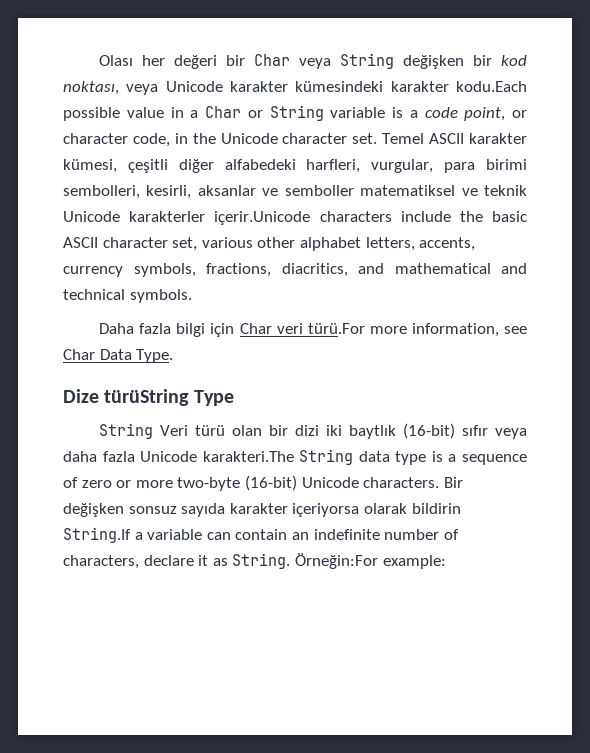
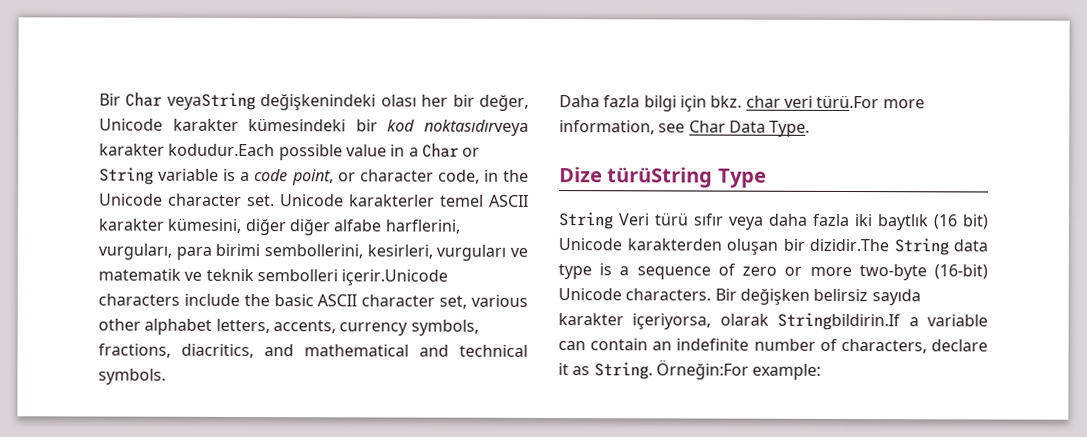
- Olası her değeri bir Char veya String değişken bir kod noktası, veya Unicode karakter kümesindeki karakter kodu.Each possible value in a Char or String variable is a code point, or character code, in the Unicode character set.
+ Bir Char veyaString değişkenindeki olası her bir değer, Unicode karakter kümesindeki bir kod noktasıdırveya karakter kodudur.Each possible value in a Char or String variable is a code point, or character code, in the Unicode character set.
- Temel ASCII karakter kümesi, çeşitli diğer alfabedeki harfleri, vurgular, para birimi sembolleri, kesirli, aksanlar ve semboller matematiksel ve teknik Unicode karakterler içerir.Unicode characters include the basic ASCII character set, various other alphabet letters, accents, currency symbols, fractions, diacritics, and mathematical and technical symbols.
+ Unicode karakterler temel ASCII karakter kümesini, diğer diğer alfabe harflerini, vurguları, para birimi sembollerini, kesirleri, vurguları ve matematik ve teknik sembolleri içerir.Unicode characters include the basic ASCII character set, various other alphabet letters, accents, currency symbols, fractions, diacritics, and mathematical and technical symbols.
- Daha fazla bilgi için Char veri türü.For more information, see Char Data Type.
+ Daha fazla bilgi için bkz. char veri türü.For more information, see Char Data Type.
- String Veri türü olan bir dizi iki baytlık (16-bit) sıfır veya daha fazla Unicode karakteri.The String data type is a sequence of zero or more two-byte (16-bit) Unicode characters.
+ String Veri türü sıfır veya daha fazla iki baytlık (16 bit) Unicode karakterden oluşan bir dizidir.The String data type is a sequence of zero or more two-byte (16-bit) Unicode characters.
- Bir değişken sonsuz sayıda karakter içeriyorsa olarak bildirin String.If a variable can contain an indefinite number of characters, declare it as String.
+ Bir değişken belirsiz sayıda karakter içeriyorsa, olarak Stringbildirin.If a variable can contain an indefinite number of characters, declare it as String.

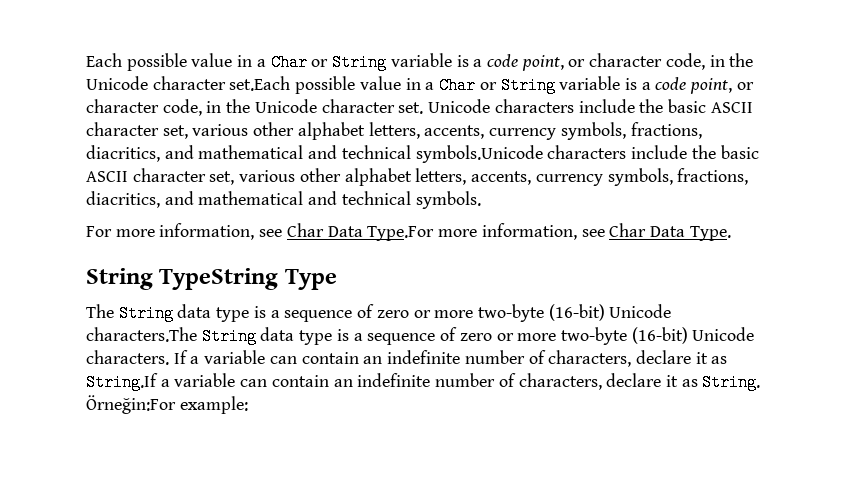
- Bir Char veyaString değişkenindeki olası her bir değer, Unicode karakter kümesindeki bir kod noktasıdırveya karakter kodudur.Each possible value in a Char or String variable is a code point, or character code, in the Unicode character set.
+ Each possible value in a Char or String variable is a code point, or character code, in the Unicode character set.Each possible value in a Char or String variable is a code point, or character code, in the Unicode character set.
- Unicode karakterler temel ASCII karakter kümesini, diğer diğer alfabe harflerini, vurguları, para birimi sembollerini, kesirleri, vurguları ve matematik ve teknik sembolleri içerir.Unicode characters include the basic ASCII character set, various other alphabet letters, accents, currency symbols, fractions, diacritics, and mathematical and technical symbols.
+ Unicode characters include the basic ASCII character set, various other alphabet letters, accents, currency symbols, fractions, diacritics, and mathematical and technical symbols.Unicode characters include the basic ASCII character set, various other alphabet letters, accents, currency symbols, fractions, diacritics, and mathematical and technical symbols.
- Daha fazla bilgi için bkz. char veri türü.For more information, see Char Data Type.
+ For more information, see Char Data Type.For more information, see Char Data Type.
- Dize türüString Type
+ String TypeString Type
- String Veri türü sıfır veya daha fazla iki baytlık (16 bit) Unicode karakterden oluşan bir dizidir.The String data type is a sequence of zero or more two-byte (16-bit) Unicode characters.
+ The String data type is a sequence of zero or more two-byte (16-bit) Unicode characters.The String data type is a sequence of zero or more two-byte (16-bit) Unicode characters.
- Bir değişken belirsiz sayıda karakter içeriyorsa, olarak Stringbildirin.If a variable can contain an indefinite number of characters, declare it as String.
+ If a variable can contain an indefinite number of characters, declare it as String.If a variable can contain an indefinite number of characters, declare it as String.

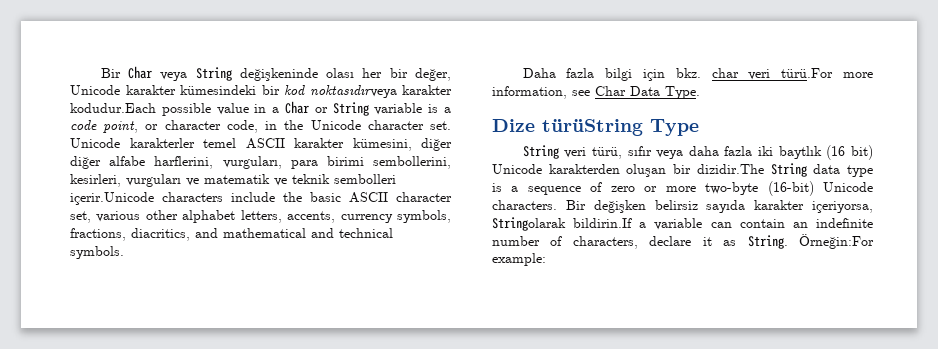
- Each possible value in a Char or String variable is a code point, or character code, in the Unicode character set.Each possible value in a Char or String variable is a code point, or character code, in the Unicode character set.
+ Bir Char veya String değişkeninde olası her bir değer, Unicode karakter kümesindeki bir kod noktasıdırveya karakter kodudur.Each possible value in a Char or String variable is a code point, or character code, in the Unicode character set.
- Unicode characters include the basic ASCII character set, various other alphabet letters, accents, currency symbols, fractions, diacritics, and mathematical and technical symbols.Unicode characters include the basic ASCII character set, various other alphabet letters, accents, currency symbols, fractions, diacritics, and mathematical and technical symbols.
+ Unicode karakterler temel ASCII karakter kümesini, diğer diğer alfabe harflerini, vurguları, para birimi sembollerini, kesirleri, vurguları ve matematik ve teknik sembolleri içerir.Unicode characters include the basic ASCII character set, various other alphabet letters, accents, currency symbols, fractions, diacritics, and mathematical and technical symbols.
- For more information, see Char Data Type.For more information, see Char Data Type.
+ Daha fazla bilgi için bkz. char veri türü.For more information, see Char Data Type.
- String TypeString Type
+ Dize türüString Type
- The String data type is a sequence of zero or more two-byte (16-bit) Unicode characters.The String data type is a sequence of zero or more two-byte (16-bit) Unicode characters.
+ String veri türü, sıfır veya daha fazla iki baytlık (16 bit) Unicode karakterden oluşan bir dizidir.The String data type is a sequence of zero or more two-byte (16-bit) Unicode characters.
- If a variable can contain an indefinite number of characters, declare it as String.If a variable can contain an indefinite number of characters, declare it as String.
+ Bir değişken belirsiz sayıda karakter içeriyorsa, Stringolarak bildirin.If a variable can contain an indefinite number of characters, declare it as String.

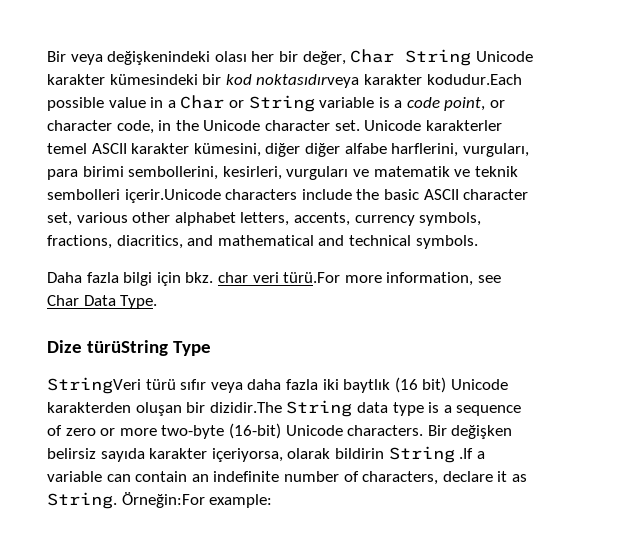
- Bir Char veya String değişkeninde olası her bir değer, Unicode karakter kümesindeki bir kod noktasıdırveya karakter kodudur.Each possible value in a Char or String variable is a code point, or character code, in the Unicode character set.
+ Bir veya değişkenindeki olası her bir değer, Char String Unicode karakter kümesindeki bir kod noktasıdırveya karakter kodudur.Each possible value in a Char or String variable is a code point, or character code, in the Unicode character set.
- String veri türü, sıfır veya daha fazla iki baytlık (16 bit) Unicode karakterden oluşan bir dizidir.The String data type is a sequence of zero or more two-byte (16-bit) Unicode characters.
+ StringVeri türü sıfır veya daha fazla iki baytlık (16 bit) Unicode karakterden oluşan bir dizidir.The String data type is a sequence of zero or more two-byte (16-bit) Unicode characters.
- Bir değişken belirsiz sayıda karakter içeriyorsa, Stringolarak bildirin.If a variable can contain an indefinite number of characters, declare it as String.
+ Bir değişken belirsiz sayıda karakter içeriyorsa, olarak bildirin String .If a variable can contain an indefinite number of characters, declare it as String.

